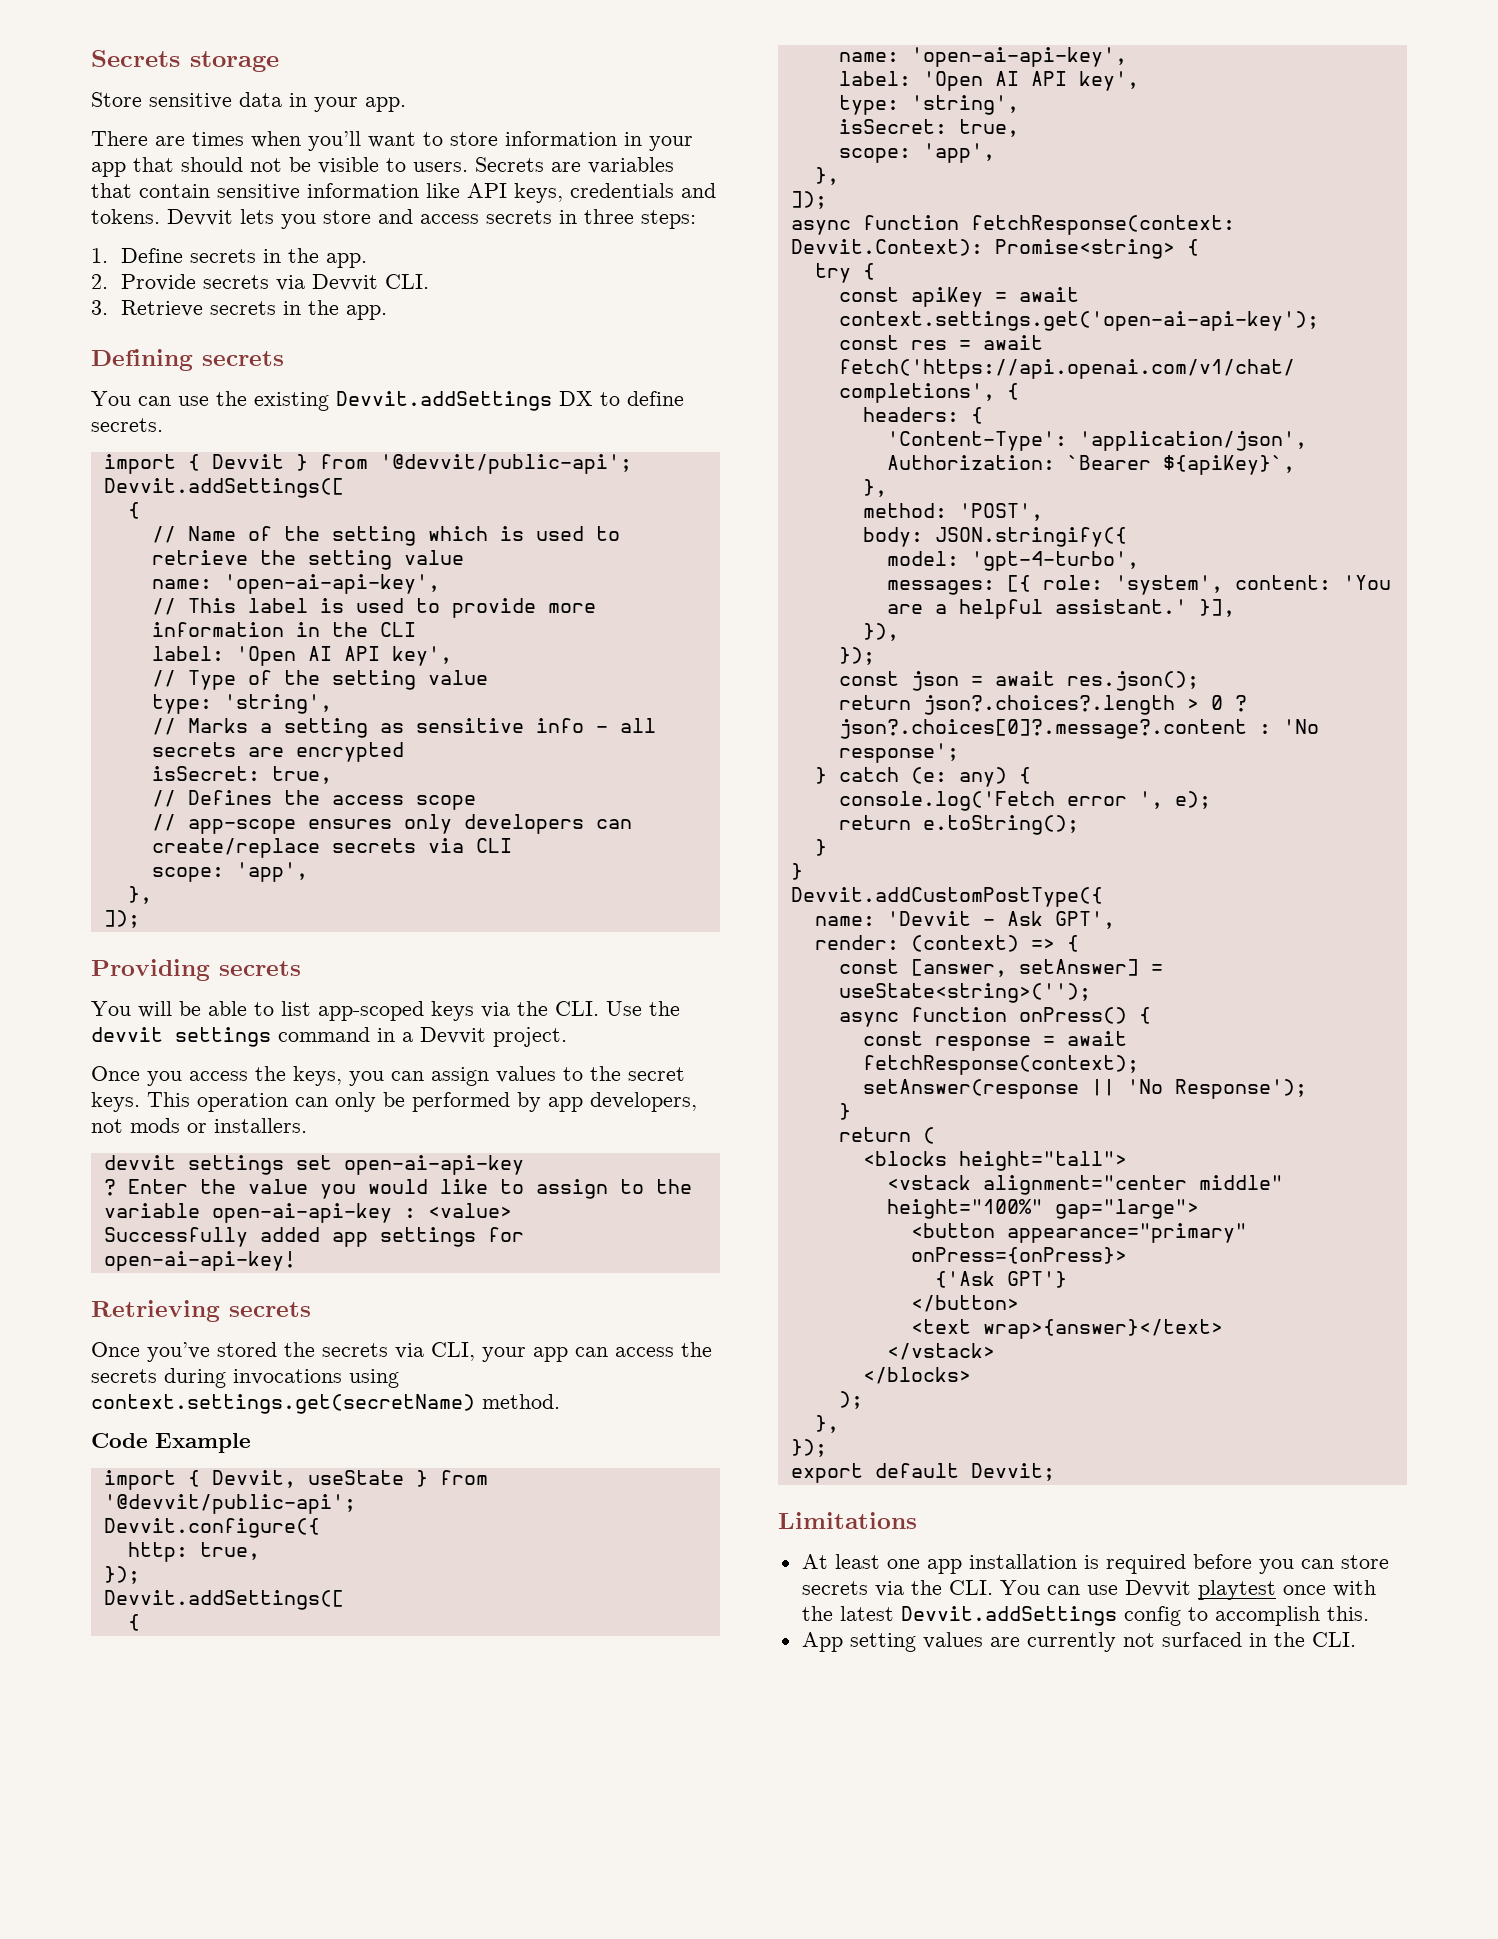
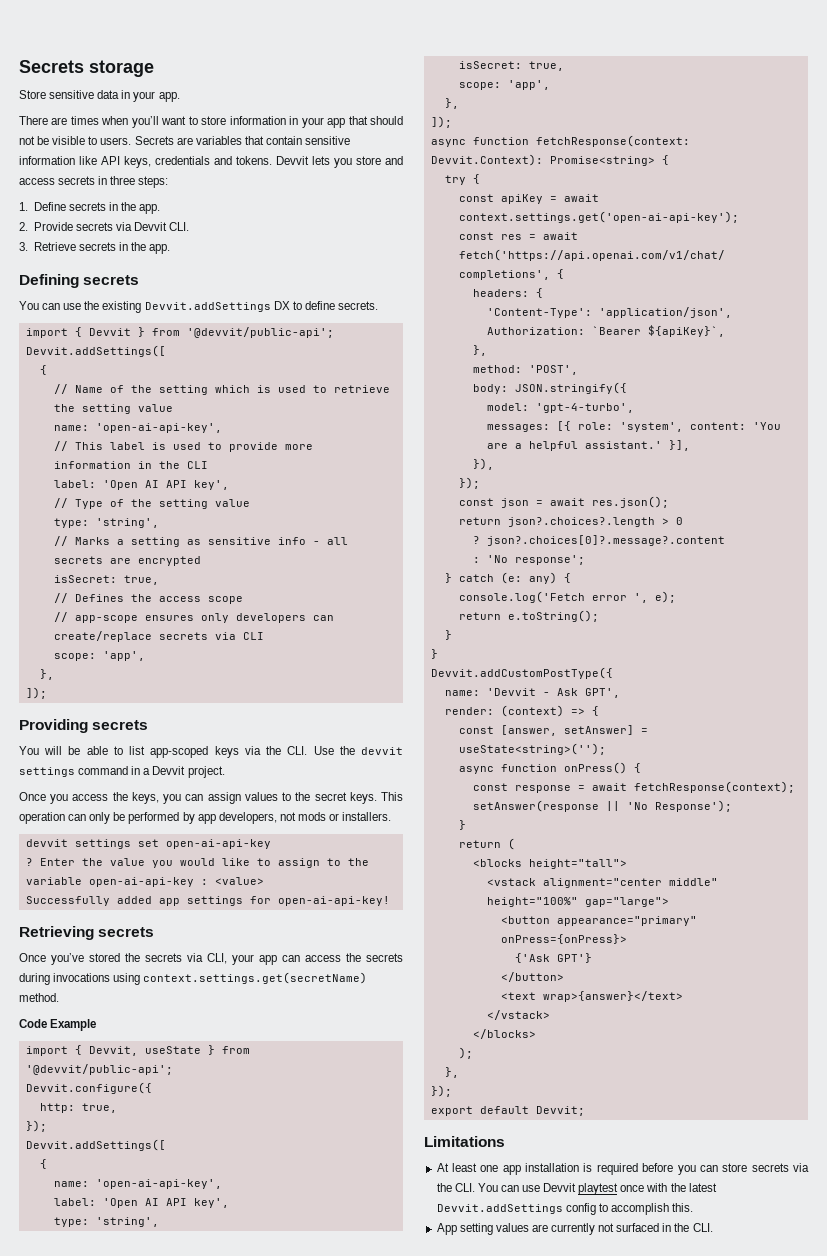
- return json?.choices?.length > 0 ? json?.choices[0]?.message?.content : 'No response';
+ return json?.choices?.length > 0
+ ? json?.choices[0]?.message?.content
+ : 'No response';

